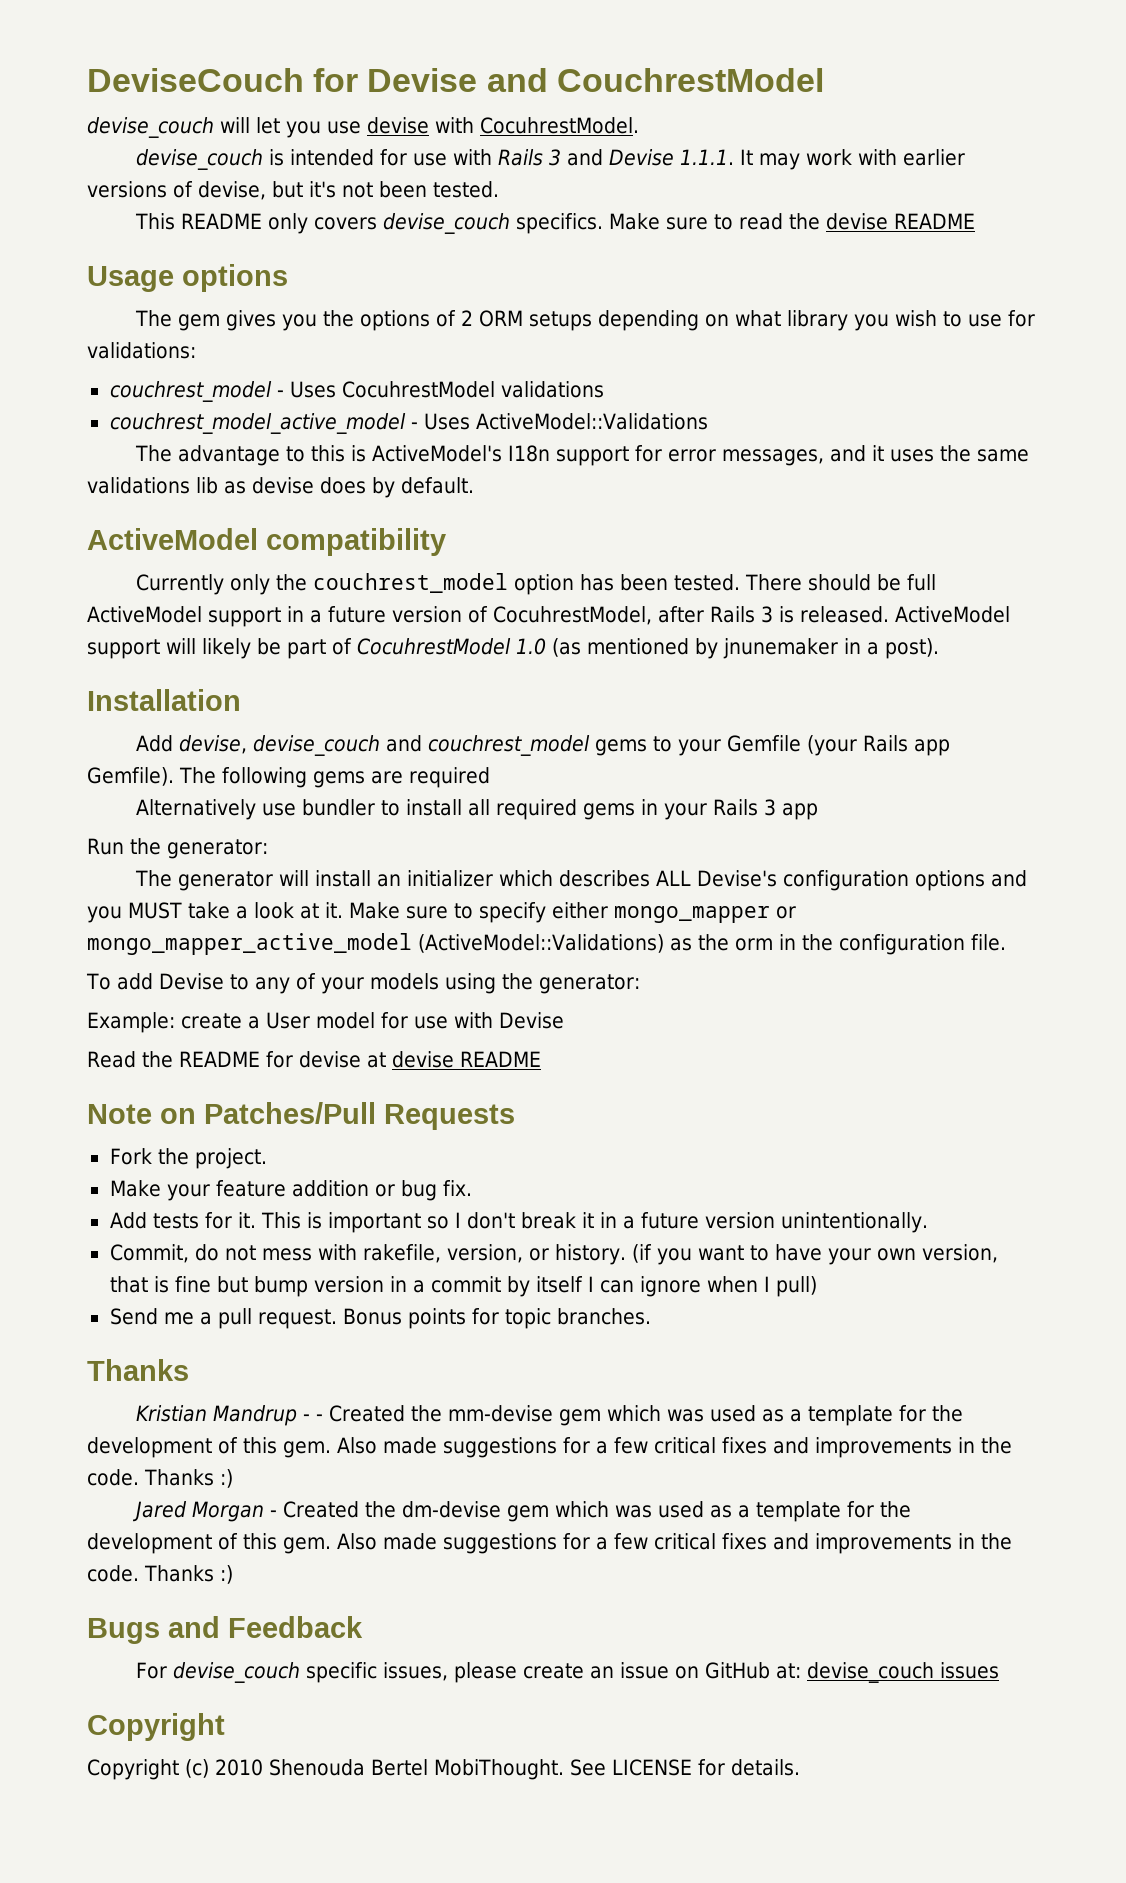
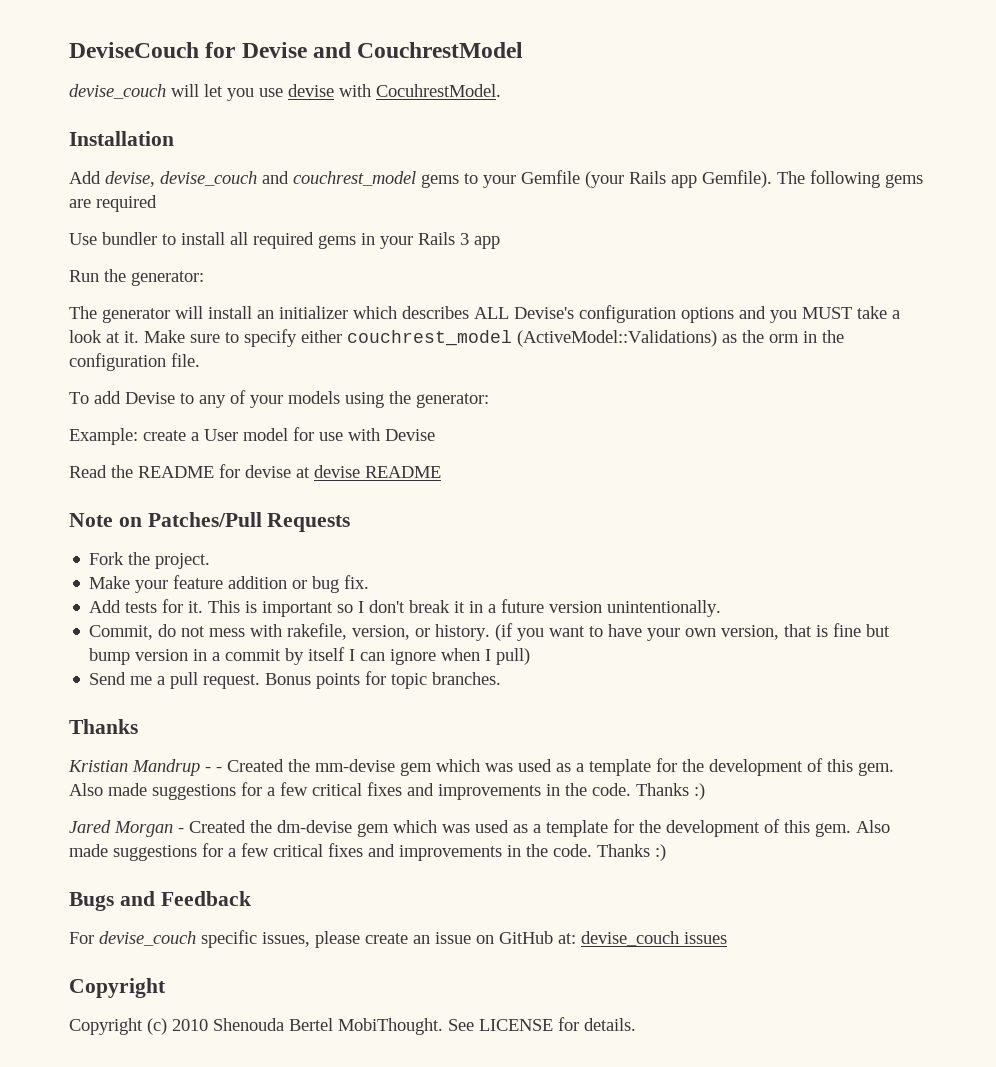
- devise_couch is intended for use with Rails 3 and Devise 1.1.1. It may work with earlier versions of devise, but it's not been tested.
- This README only covers devise_couch specifics. Make sure to read the devise README
- Usage options
- The gem gives you the options of 2 ORM setups depending on what library you wish to use for validations:
- couchrest_model - Uses CocuhrestModel validations
- couchrest_model_active_model - Uses ActiveModel::Validations
- The advantage to this is ActiveModel's I18n support for error messages, and it uses the same validations lib as devise does by default.
- ActiveModel compatibility
- Currently only the couchrest_model option has been tested. There should be full ActiveModel support in a future version of CocuhrestModel, after Rails 3 is released. ActiveModel support will likely be part of CocuhrestModel 1.0 (as mentioned by jnunemaker in a post).
- Alternatively use bundler to install all required gems in your Rails 3 app
+ Use bundler to install all required gems in your Rails 3 app
- Make sure to specify either mongo_mapper or mongo_mapper_active_model (ActiveModel::Validations) as the orm in the configuration file.
+ Make sure to specify either couchrest_model (ActiveModel::Validations) as the orm in the configuration file.

